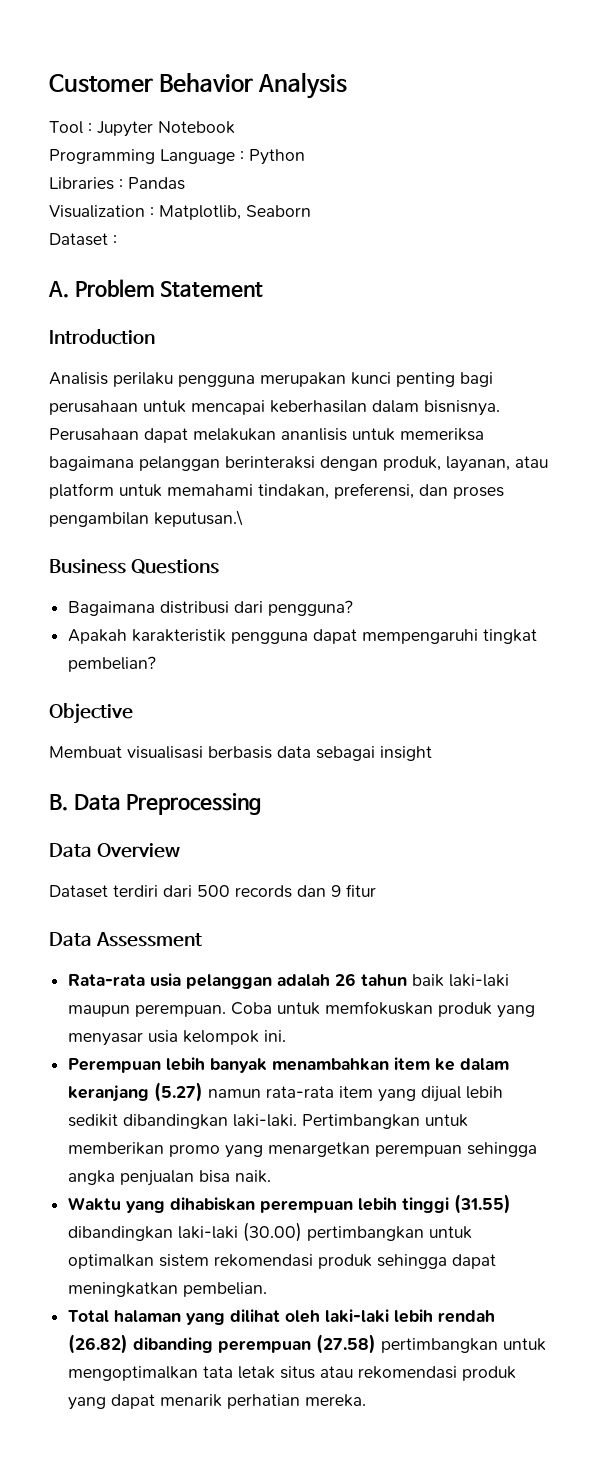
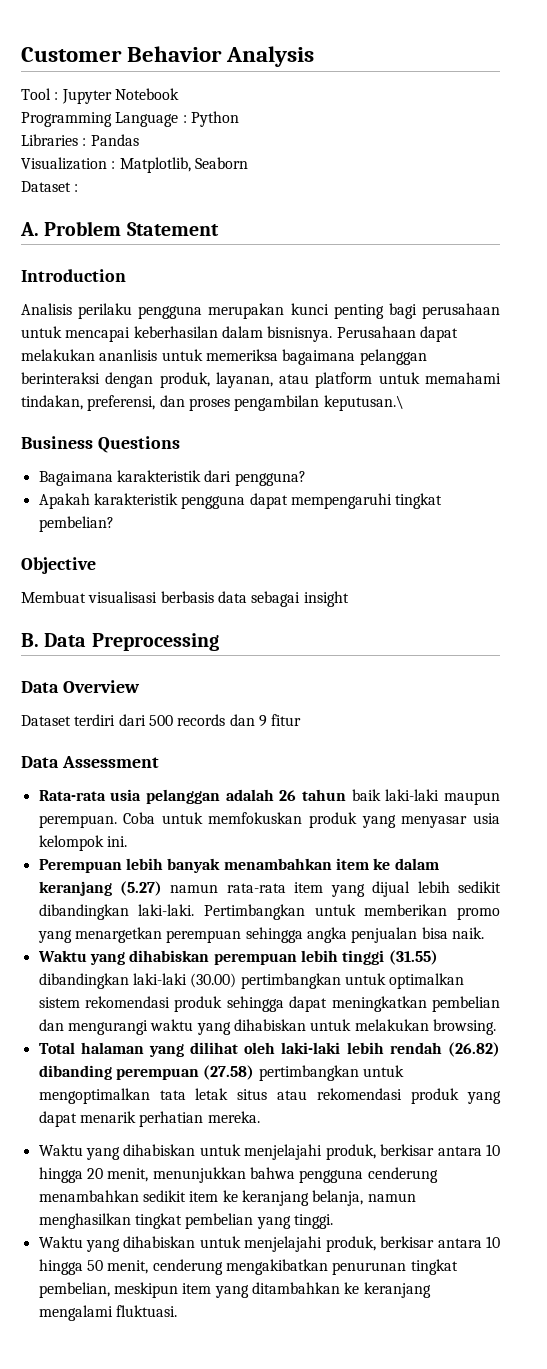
- Bagaimana distribusi dari pengguna?
+ Bagaimana karakteristik dari pengguna?
- Waktu yang dihabiskan perempuan lebih tinggi (31.55) dibandingkan laki-laki (30.00) pertimbangkan untuk optimalkan sistem rekomendasi produk sehingga dapat meningkatkan pembelian.
+ Waktu yang dihabiskan perempuan lebih tinggi (31.55) dibandingkan laki-laki (30.00) pertimbangkan untuk optimalkan sistem rekomendasi produk sehingga dapat meningkatkan pembelian dan mengurangi waktu yang dihabiskan untuk melakukan browsing.
+ Waktu yang dihabiskan untuk menjelajahi produk, berkisar antara 10 hingga 20 menit, menunjukkan bahwa pengguna cenderung menambahkan sedikit item ke keranjang belanja, namun menghasilkan tingkat pembelian yang tinggi.
+ Waktu yang dihabiskan untuk menjelajahi produk, berkisar antara 10 hingga 50 menit, cenderung mengakibatkan penurunan tingkat pembelian, meskipun item yang ditambahkan ke keranjang mengalami fluktuasi.

